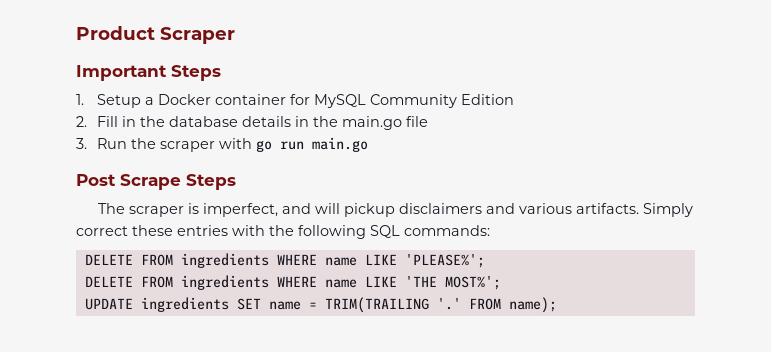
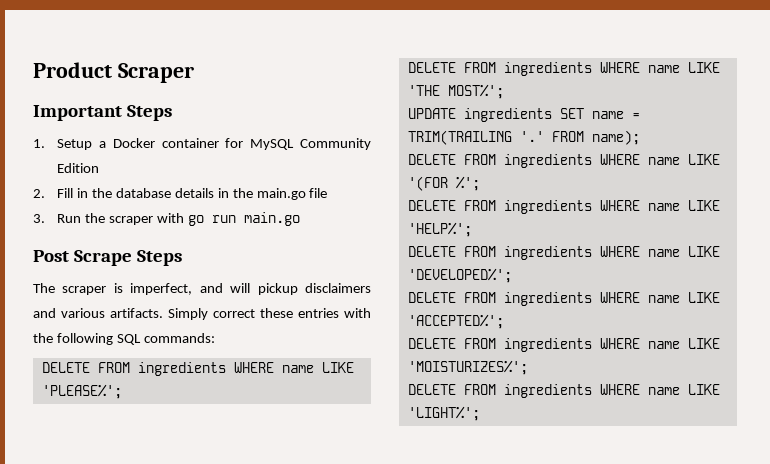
+ DELETE FROM ingredients WHERE name LIKE '(FOR %';
+ DELETE FROM ingredients WHERE name LIKE 'HELP%';
+ DELETE FROM ingredients WHERE name LIKE 'DEVELOPED%';
+ DELETE FROM ingredients WHERE name LIKE 'ACCEPTED%';
+ DELETE FROM ingredients WHERE name LIKE 'MOISTURIZES%';
+ DELETE FROM ingredients WHERE name LIKE 'LIGHT%';

